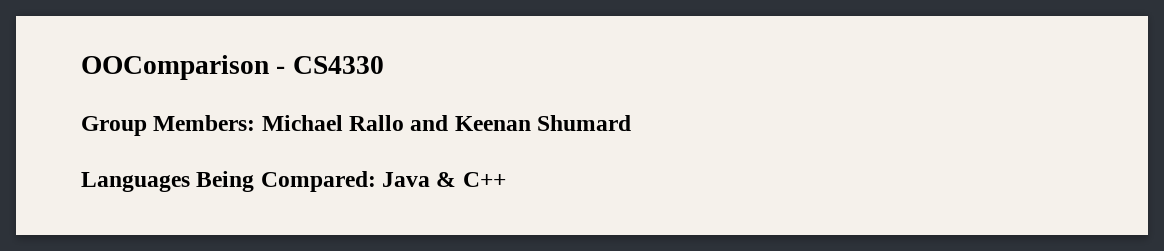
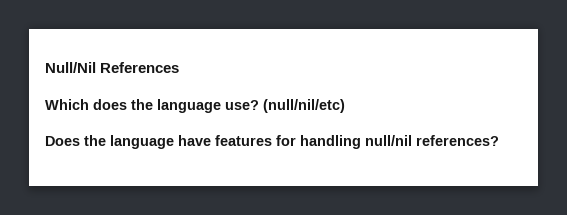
- OOComparison - CS4330
- Group Members: Michael Rallo and Keenan Shumard
- Languages Being Compared: Java & C++
+ Null/Nil References
+ Which does the language use? (null/nil/etc)
+ Does the language have features for handling null/nil references?

